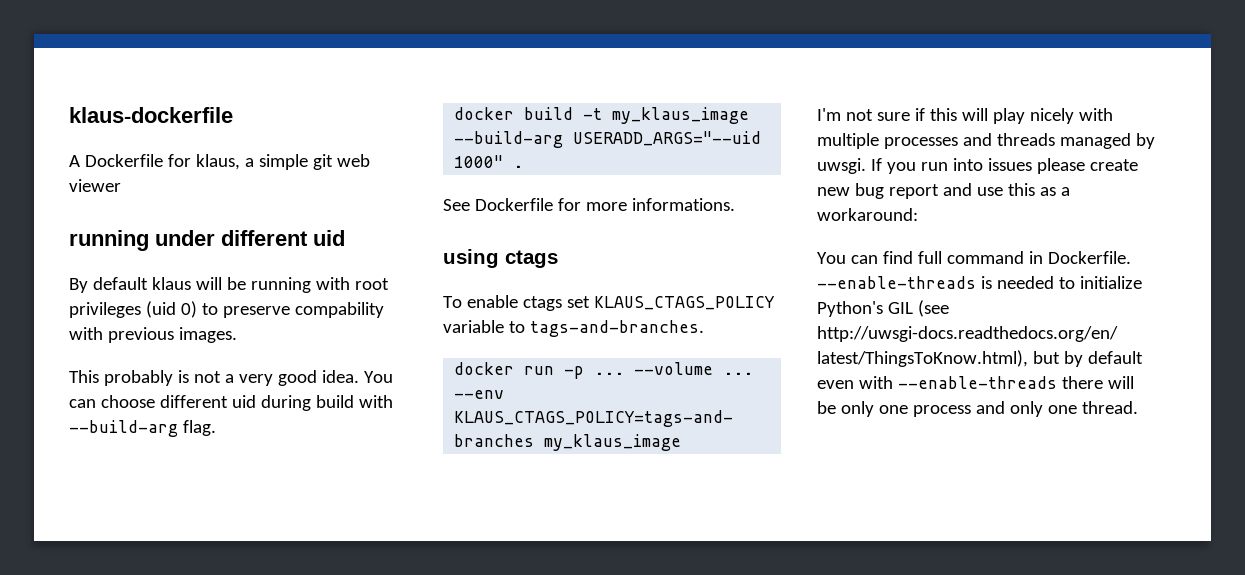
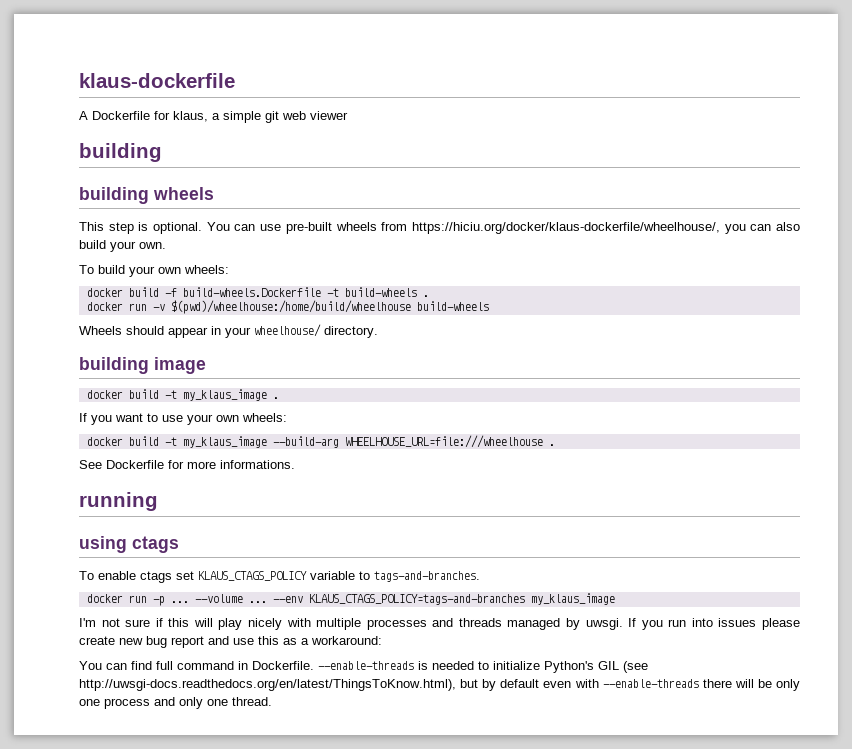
  A Dockerfile for klaus, a simple git web viewer
- running under different uid
- By default klaus will be running with root privileges (uid 0) to preserve compability with previous images.
- This probably is not a very good idea. You can choose different uid during build with --build-arg flag.
+ building
+ building wheels
+ This step is optional. You can use pre-built wheels from https://hiciu.org/docker/klaus-dockerfile/wheelhouse/, you can also build your own.
+ To build your own wheels:
+ docker build -f build-wheels.Dockerfile -t build-wheels .
+ docker run -v $(pwd)/wheelhouse:/home/build/wheelhouse build-wheels
+ Wheels should appear in your wheelhouse/ directory.
+ building image
+ docker build -t my_klaus_image .
+ If you want to use your own wheels:
- docker build -t my_klaus_image --build-arg USERADD_ARGS="--uid 1000" .
+ docker build -t my_klaus_image --build-arg WHEELHOUSE_URL=file:///wheelhouse .
+ running

